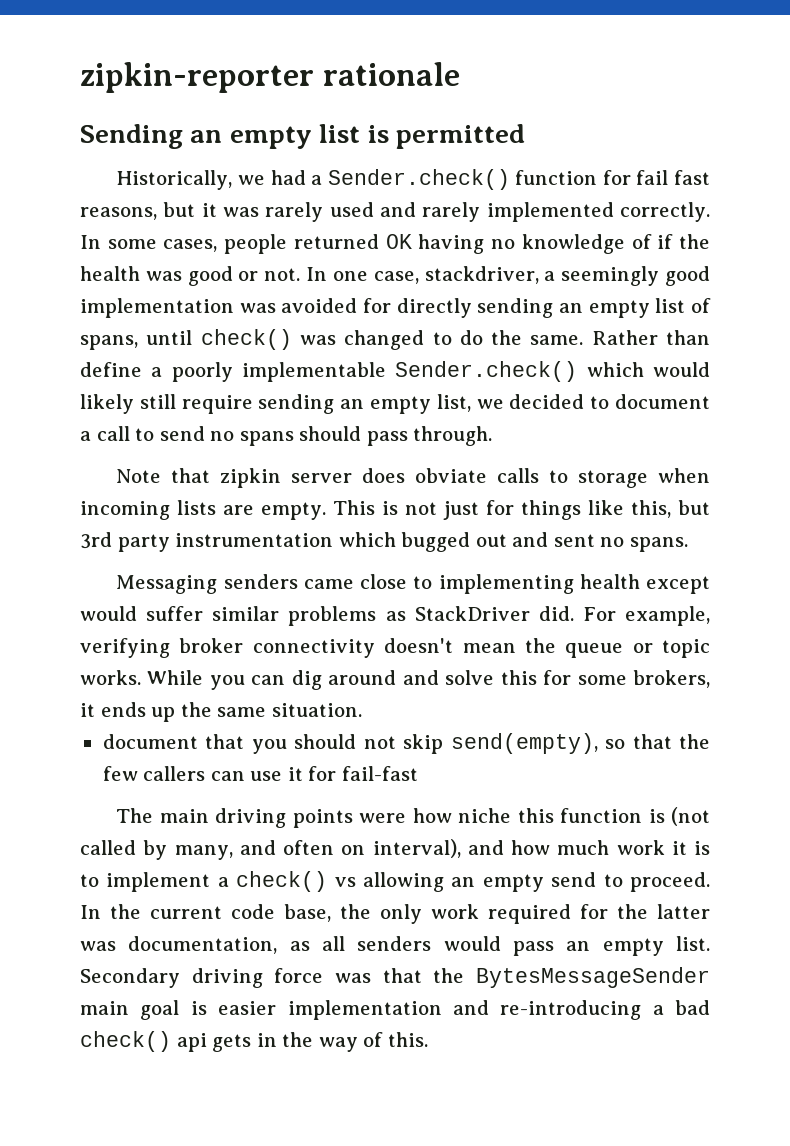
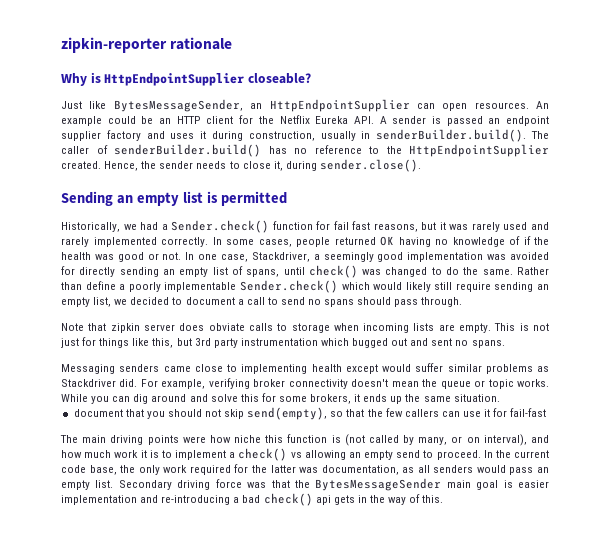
+ Why is HttpEndpointSupplier closeable?
+ Just like BytesMessageSender, an HttpEndpointSupplier can open resources. An example could be an HTTP client for the Netflix Eureka API. A sender is passed an endpoint supplier factory and uses it during construction, usually in senderBuilder.build(). The caller of senderBuilder.build() has no reference to the HttpEndpointSupplier created. Hence, the sender needs to close it, during sender.close().
- In one case, stackdriver, a seemingly good implementation was avoided for directly sending an empty list of spans, until check() was changed to do the same.
+ In one case, Stackdriver, a seemingly good implementation was avoided for directly sending an empty list of spans, until check() was changed to do the same.
- Messaging senders came close to implementing health except would suffer similar problems as StackDriver did.
+ Messaging senders came close to implementing health except would suffer similar problems as Stackdriver did.
- The main driving points were how niche this function is (not called by many, and often on interval), and how much work it is to implement a check() vs allowing an empty send to proceed.
+ The main driving points were how niche this function is (not called by many, or on interval), and how much work it is to implement a check() vs allowing an empty send to proceed.

